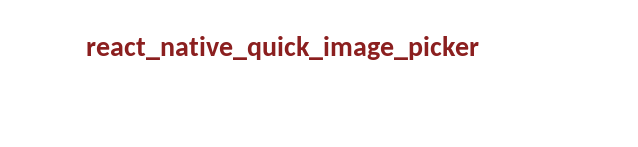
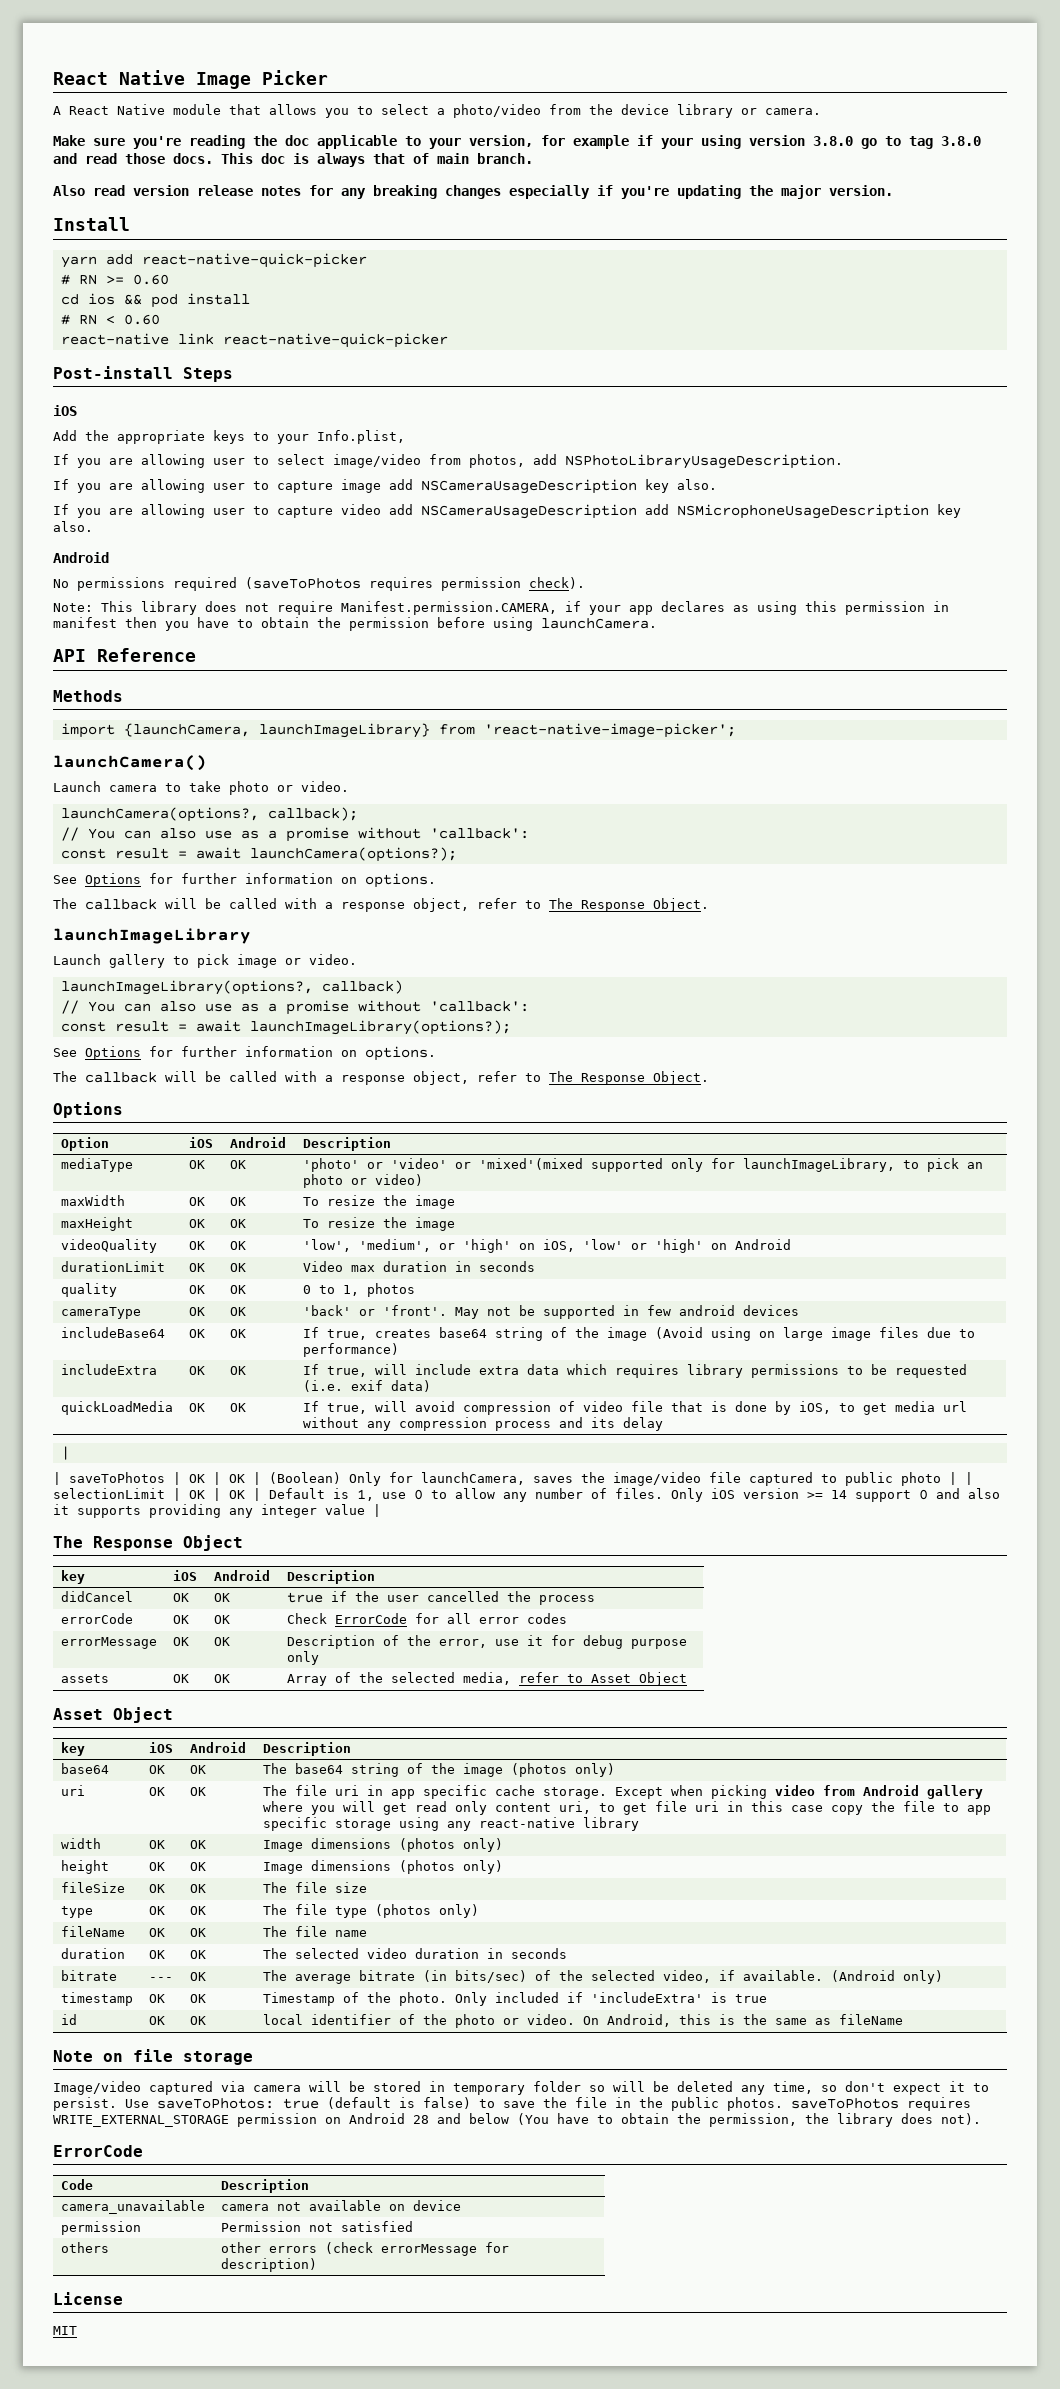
- react_native_quick_image_picker
+ React Native Image Picker
+ A React Native module that allows you to select a photo/video from the device library or camera.
+ Make sure you're reading the doc applicable to your version, for example if your using version 3.8.0 go to tag 3.8.0 and read those docs. This doc is always that of main branch.
+ Also read version release notes for any breaking changes especially if you're updating the major version.
+ Install
+ yarn add react-native-quick-picker
+ # RN >= 0.60
+ cd ios && pod install
+ # RN < 0.60
+ react-native link react-native-quick-picker
+ Post-install Steps
+ iOS
+ Add the appropriate keys to your Info.plist,
+ If you are allowing user to select image/video from photos, add NSPhotoLibraryUsageDescription.
+ If you are allowing user to capture image add NSCameraUsageDescription key also.
+ If you are allowing user to capture video add NSCameraUsageDescription add NSMicrophoneUsageDescription key also.
+ Android
+ No permissions required (saveToPhotos requires permission check).
+ Note: This library does not require Manifest.permission.CAMERA, if your app declares as using this permission in manifest then you have to obtain the permission before using launchCamera.
+ API Reference
+ Methods
+ import {launchCamera, launchImageLibrary} from 'react-native-image-picker';
+ launchCamera()
+ Launch camera to take photo or video.
+ launchCamera(options?, callback);
+ // You can also use as a promise without 'callback':
+ const result = await launchCamera(options?);
+ See Options for further information on options.
+ The callback will be called with a response object, refer to The Response Object.
+ launchImageLibrary
+ Launch gallery to pick image or video.
+ launchImageLibrary(options?, callback)
+ // You can also use as a promise without 'callback':
+ const result = await launchImageLibrary(options?);
+ See Options for further information on options.
+ The callback will be called with a response object, refer to The Response Object.
+ Options
+ Option | iOS | Android | Description
+ mediaType | OK | OK | 'photo' or 'video' or 'mixed'(mixed supported only for launchImageLibrary, to pick an photo or video)
+ maxWidth | OK | OK | To resize the image
+ maxHeight | OK | OK | To resize the image
+ videoQuality | OK | OK | 'low', 'medium', or 'high' on iOS, 'low' or 'high' on Android
+ durationLimit | OK | OK | Video max duration in seconds
+ quality | OK | OK | 0 to 1, photos
+ cameraType | OK | OK | 'back' or 'front'. May not be supported in few android devices
+ includeBase64 | OK | OK | If true, creates base64 string of the image (Avoid using on large image files due to performance)
+ includeExtra | OK | OK | If true, will include extra data which requires library permissions to be requested (i.e. exif data)
+ quickLoadMedia | OK | OK | If true, will avoid compression of video file that is done by iOS, to get media url without any compression process and its delay
+ |
+ | saveToPhotos | OK | OK | (Boolean) Only for launchCamera, saves the image/video file captured to public photo | | selectionLimit | OK | OK | Default is 1, use 0 to allow any number of files. Only iOS version >= 14 support 0 and also it supports providing any integer value |
+ The Response Object
+ key | iOS | Android | Description
+ didCancel | OK | OK | true if the user cancelled the process
+ errorCode | OK | OK | Check ErrorCode for all error codes
+ errorMessage | OK | OK | Description of the error, use it for debug purpose only
+ assets | OK | OK | Array of the selected media, refer to Asset Object
+ Asset Object
+ key | iOS | Android | Description
+ base64 | OK | OK | The base64 string of the image (photos only)
+ uri | OK | OK | The file uri in app specific cache storage. Except when picking video from Android gallery where you will get read only content uri, to get file uri in this case copy the file to app specific storage using any react-native library
+ width | OK | OK | Image dimensions (photos only)
+ height | OK | OK | Image dimensions (photos only)
+ fileSize | OK | OK | The file size
+ type | OK | OK | The file type (photos only)
+ fileName | OK | OK | The file name
+ duration | OK | OK | The selected video duration in seconds
+ bitrate | --- | OK | The average bitrate (in bits/sec) of the selected video, if available. (Android only)
+ timestamp | OK | OK | Timestamp of the photo. Only included if 'includeExtra' is true
+ id | OK | OK | local identifier of the photo or video. On Android, this is the same as fileName
+ Note on file storage
+ Image/video captured via camera will be stored in temporary folder so will be deleted any time, so don't expect it to persist. Use saveToPhotos: true (default is false) to save the file in the public photos. saveToPhotos requires WRITE_EXTERNAL_STORAGE permission on Android 28 and below (You have to obtain the permission, the library does not).
+ ErrorCode
+ Code | Description
+ camera_unavailable | camera not available on device
+ permission | Permission not satisfied
+ others | other errors (check errorMessage for description)
+ License
+ MIT

